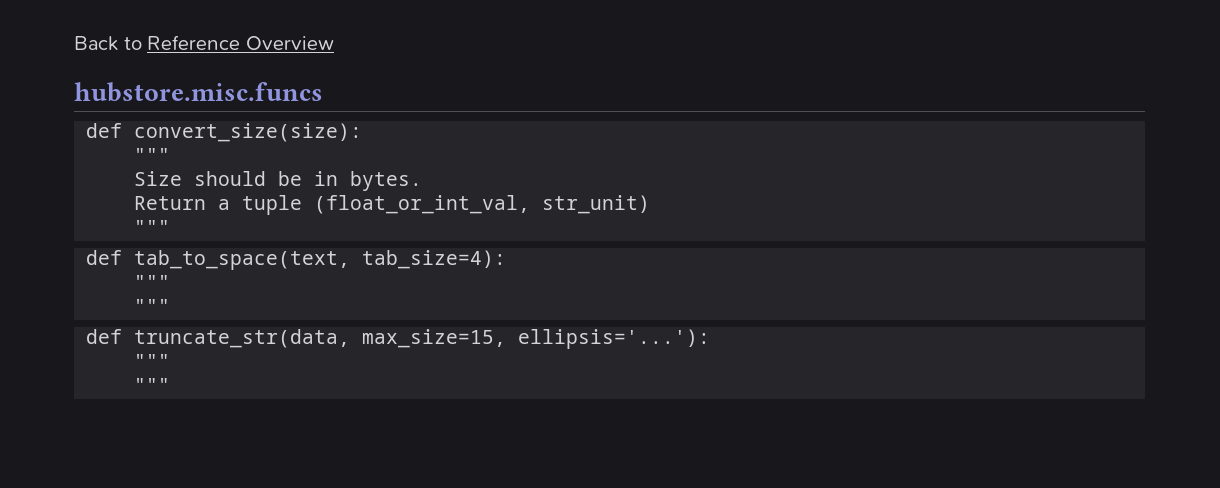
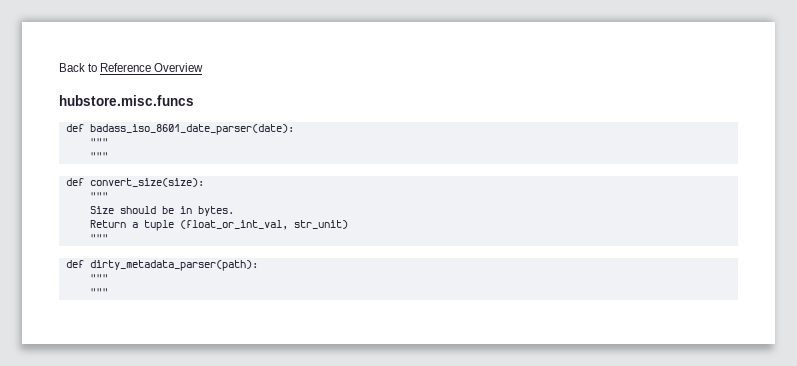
+ def badass_iso_8601_date_parser(date):
+ """
+ """
- def tab_to_space(text, tab_size=4):
- """
- """
- def truncate_str(data, max_size=15, ellipsis='...'):
+ def dirty_metadata_parser(path):

